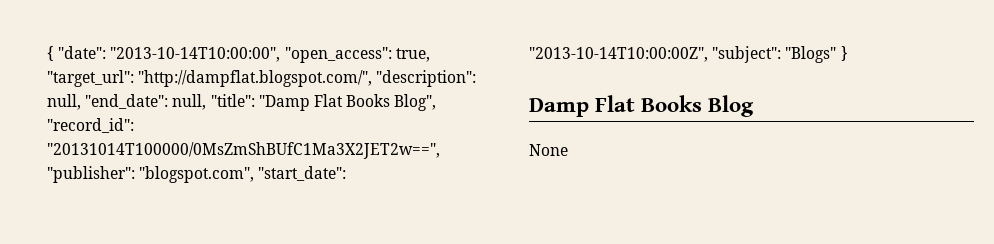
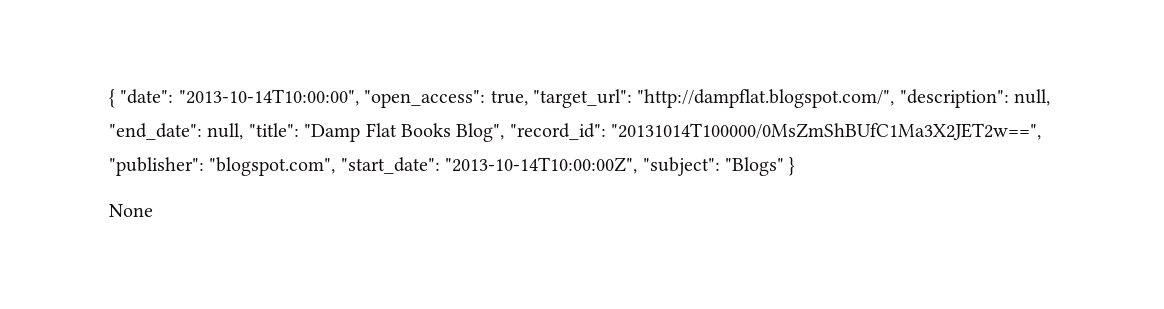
- Damp Flat Books Blog

